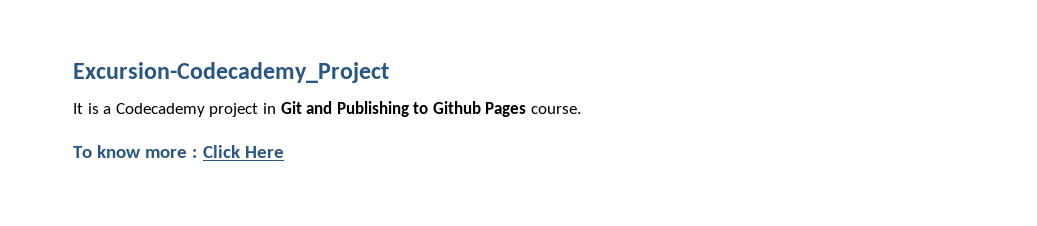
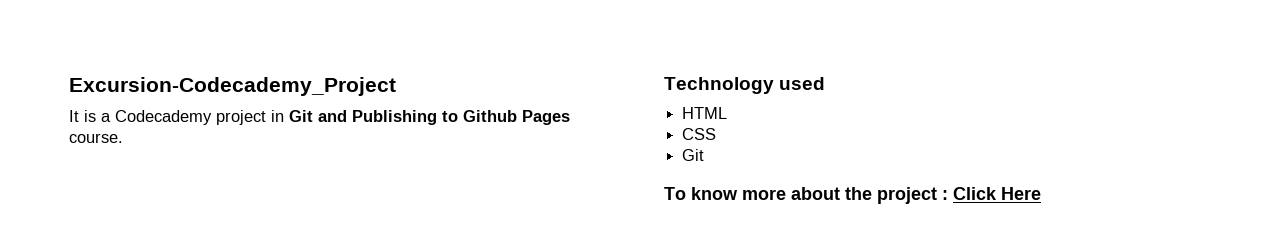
+ Technology used
+ HTML
+ CSS
+ Git
- To know more : Click Here
+ To know more about the project : Click Here

